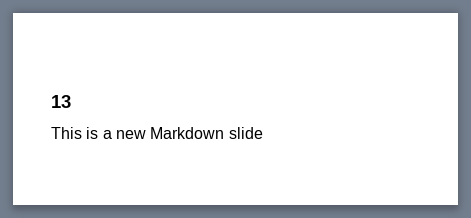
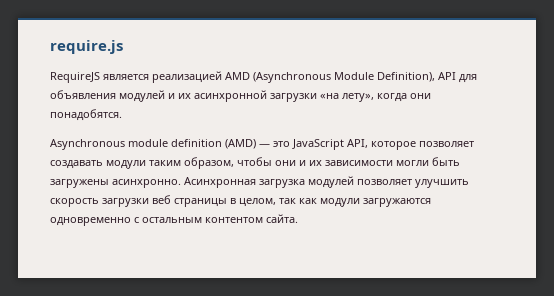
- 13
- This is a new Markdown slide
+ require.js
+ RequireJS является реализацией AMD (Asynchronous Module Definition), API для объявления модулей и их асинхронной загрузки «на лету», когда они понадобятся.
+ Asynchronous module definition (AMD) — это JavaScript API, которое позволяет создавать модули таким образом, чтобы они и их зависимости могли быть загружены асинхронно. Асинхронная загрузка модулей позволяет улучшить скорость загрузки веб страницы в целом, так как модули загружаются одновременно с остальным контентом сайта.

